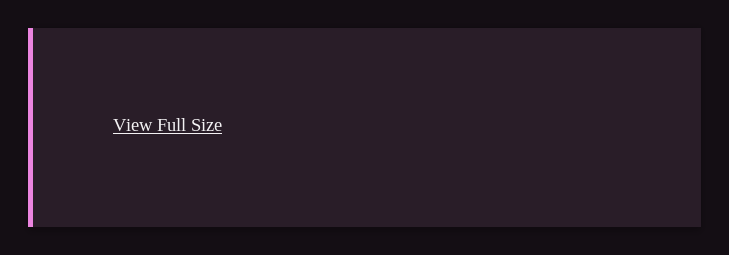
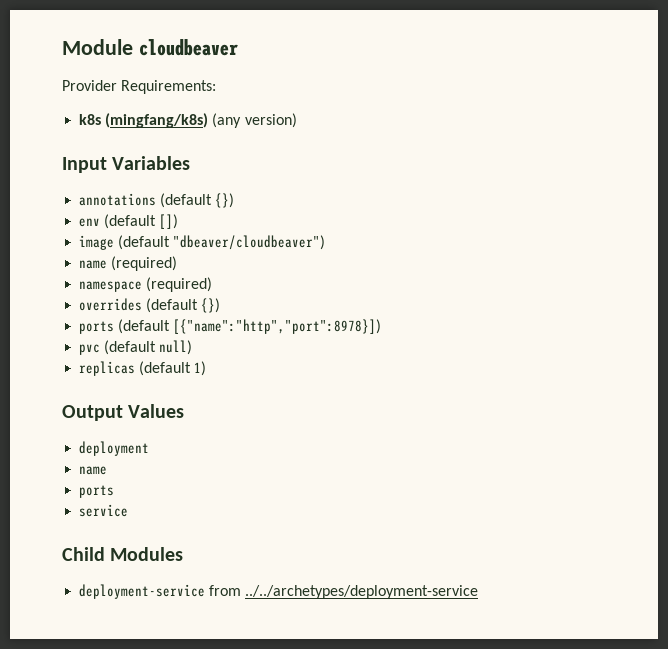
- View Full Size
+ Module cloudbeaver
+ Provider Requirements:
+ k8s (mingfang/k8s) (any version)
+ Input Variables
+ annotations (default {})
+ env (default [])
+ image (default "dbeaver/cloudbeaver")
+ name (required)
+ namespace (required)
+ overrides (default {})
+ ports (default [{"name":"http","port":8978}])
+ pvc (default null)
+ replicas (default 1)
+ Output Values
+ deployment
+ name
+ ports
+ service
+ Child Modules
+ deployment-service from ../../archetypes/deployment-service

